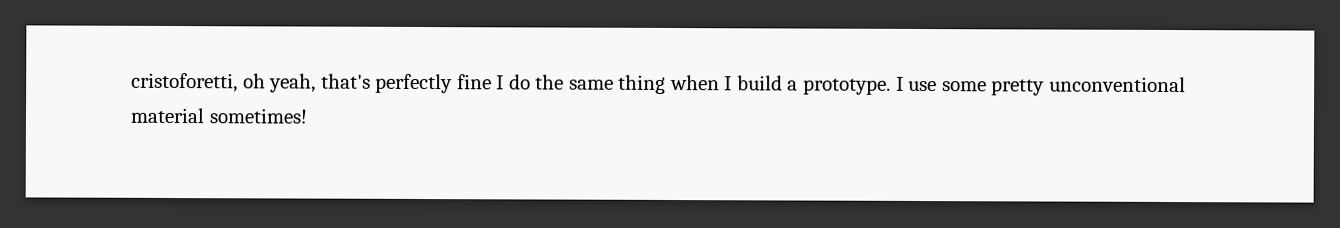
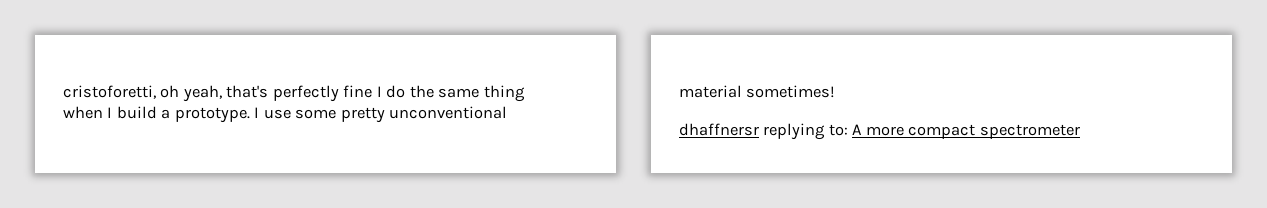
+ dhaffnersr replying to: A more compact spectrometer

